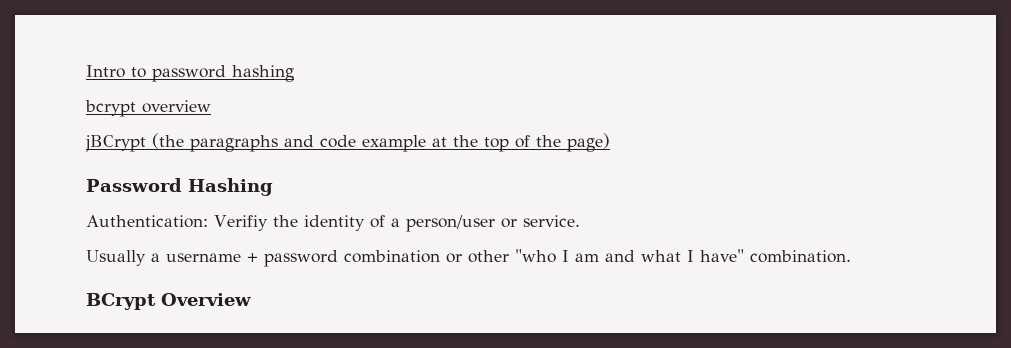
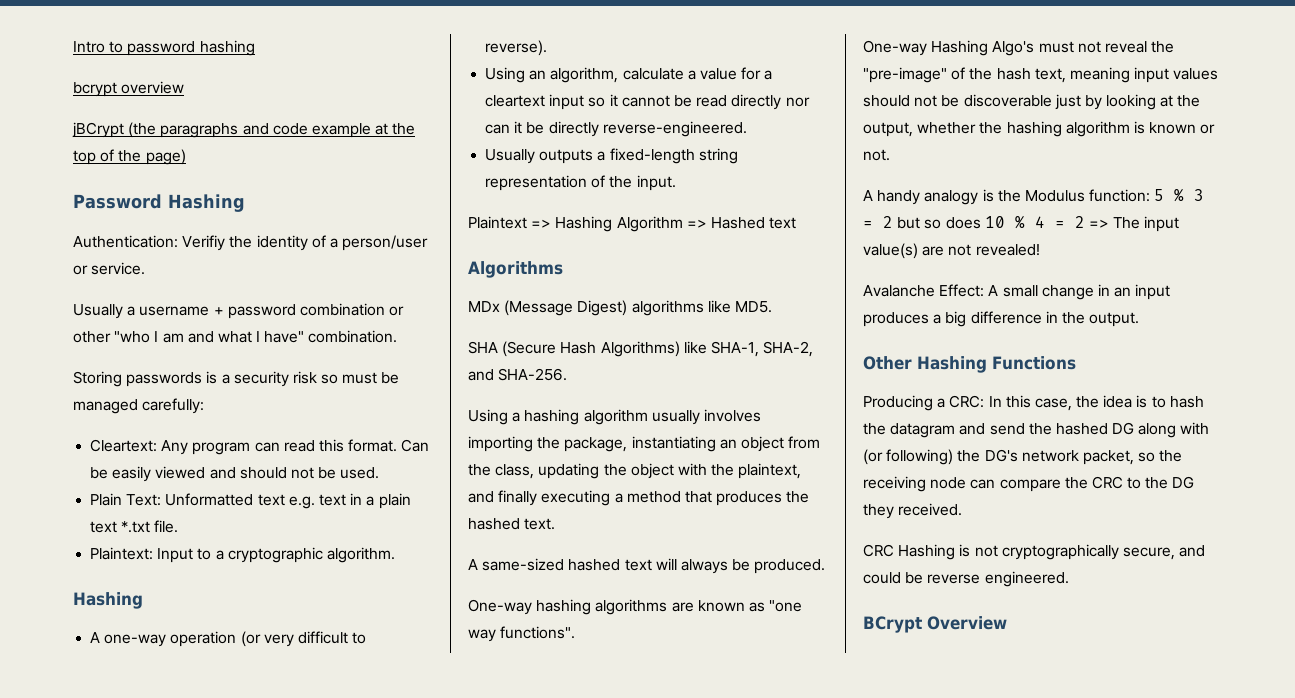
+ Storing passwords is a security risk so must be managed carefully:
+ Cleartext: Any program can read this format. Can be easily viewed and should not be used.
+ Plain Text: Unformatted text e.g. text in a plain text *.txt file.
+ Plaintext: Input to a cryptographic algorithm.
+ Hashing
+ A one-way operation (or very difficult to reverse).
+ Using an algorithm, calculate a value for a cleartext input so it cannot be read directly nor can it be directly reverse-engineered.
+ Usually outputs a fixed-length string representation of the input.
+ Plaintext => Hashing Algorithm => Hashed text
+ Algorithms
+ MDx (Message Digest) algorithms like MD5.
+ SHA (Secure Hash Algorithms) like SHA-1, SHA-2, and SHA-256.
+ Using a hashing algorithm usually involves importing the package, instantiating an object from the class, updating the object with the plaintext, and finally executing a method that produces the hashed text.
+ A same-sized hashed text will always be produced.
+ One-way hashing algorithms are known as "one way functions".
+ One-way Hashing Algo's must not reveal the "pre-image" of the hash text, meaning input values should not be discoverable just by looking at the output, whether the hashing algorithm is known or not.
+ A handy analogy is the Modulus function: 5 % 3 = 2 but so does 10 % 4 = 2 => The input value(s) are not revealed!
+ Avalanche Effect: A small change in an input produces a big difference in the output.
+ Other Hashing Functions
+ Producing a CRC: In this case, the idea is to hash the datagram and send the hashed DG along with (or following) the DG's network packet, so the receiving node can compare the CRC to the DG they received.
+ CRC Hashing is not cryptographically secure, and could be reverse engineered.

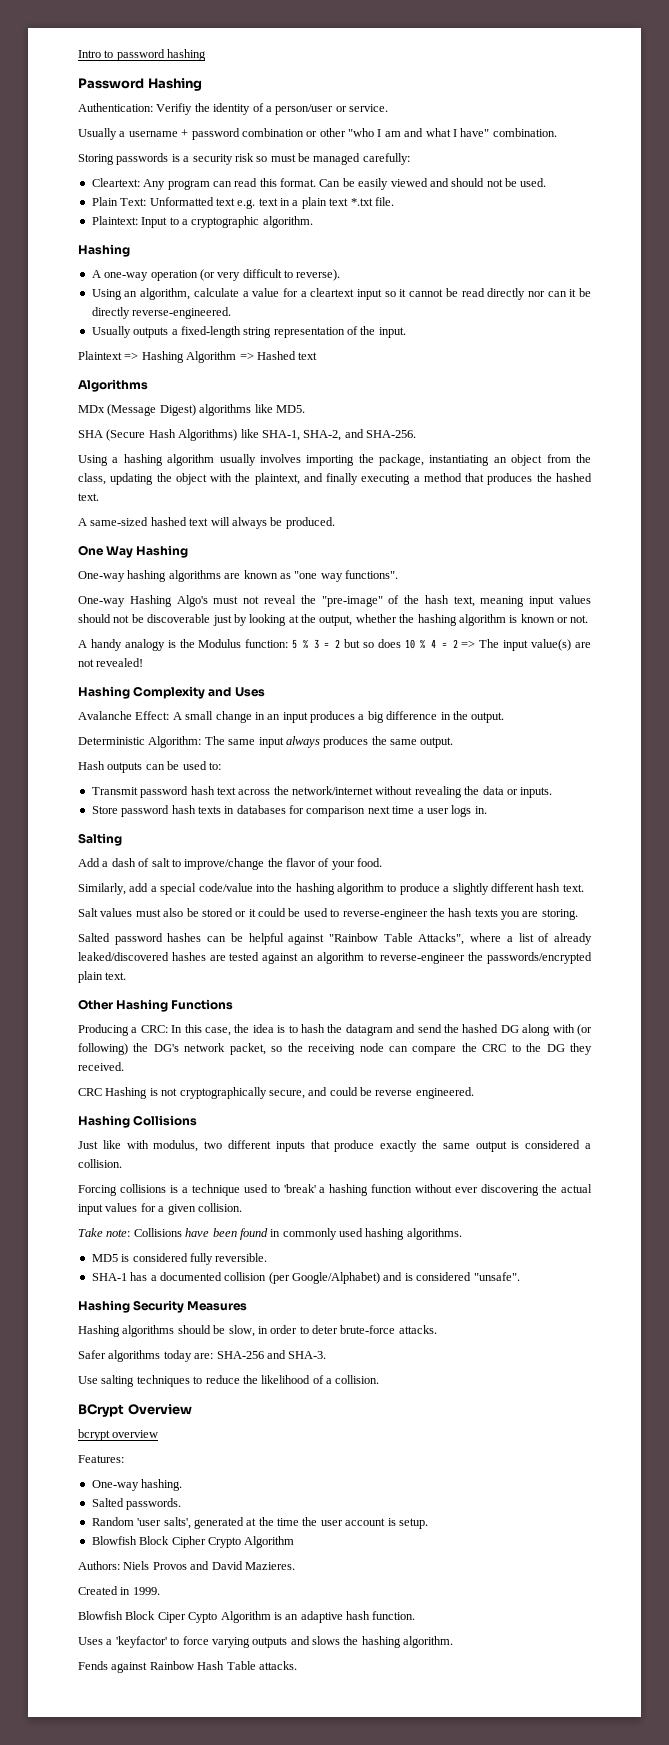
- bcrypt overview
- jBCrypt (the paragraphs and code example at the top of the page)
+ One Way Hashing
+ Hashing Complexity and Uses
+ Deterministic Algorithm: The same input always produces the same output.
+ Hash outputs can be used to:
+ Transmit password hash text across the network/internet without revealing the data or inputs.
+ Store password hash texts in databases for comparison next time a user logs in.
+ Salting
+ Add a dash of salt to improve/change the flavor of your food.
+ Similarly, add a special code/value into the hashing algorithm to produce a slightly different hash text.
+ Salt values must also be stored or it could be used to reverse-engineer the hash texts you are storing.
+ Salted password hashes can be helpful against "Rainbow Table Attacks", where a list of already leaked/discovered hashes are tested against an algorithm to reverse-engineer the passwords/encrypted plain text.
+ Hashing Collisions
+ Just like with modulus, two different inputs that produce exactly the same output is considered a collision.
+ Forcing collisions is a technique used to 'break' a hashing function without ever discovering the actual input values for a given collision.
+ Take note: Collisions have been found in commonly used hashing algorithms.
+ MD5 is considered fully reversible.
+ SHA-1 has a documented collision (per Google/Alphabet) and is considered "unsafe".
+ Hashing Security Measures
+ Hashing algorithms should be slow, in order to deter brute-force attacks.
+ Safer algorithms today are: SHA-256 and SHA-3.
+ Use salting techniques to reduce the likelihood of a collision.
  BCrypt Overview
+ bcrypt overview
+ Features:
+ One-way hashing.
+ Salted passwords.
+ Random 'user salts', generated at the time the user account is setup.
+ Blowfish Block Cipher Crypto Algorithm
+ Authors: Niels Provos and David Mazieres.
+ Created in 1999.
+ Blowfish Block Ciper Cypto Algorithm is an adaptive hash function.
+ Uses a 'keyfactor' to force varying outputs and slows the hashing algorithm.
+ Fends against Rainbow Hash Table attacks.

